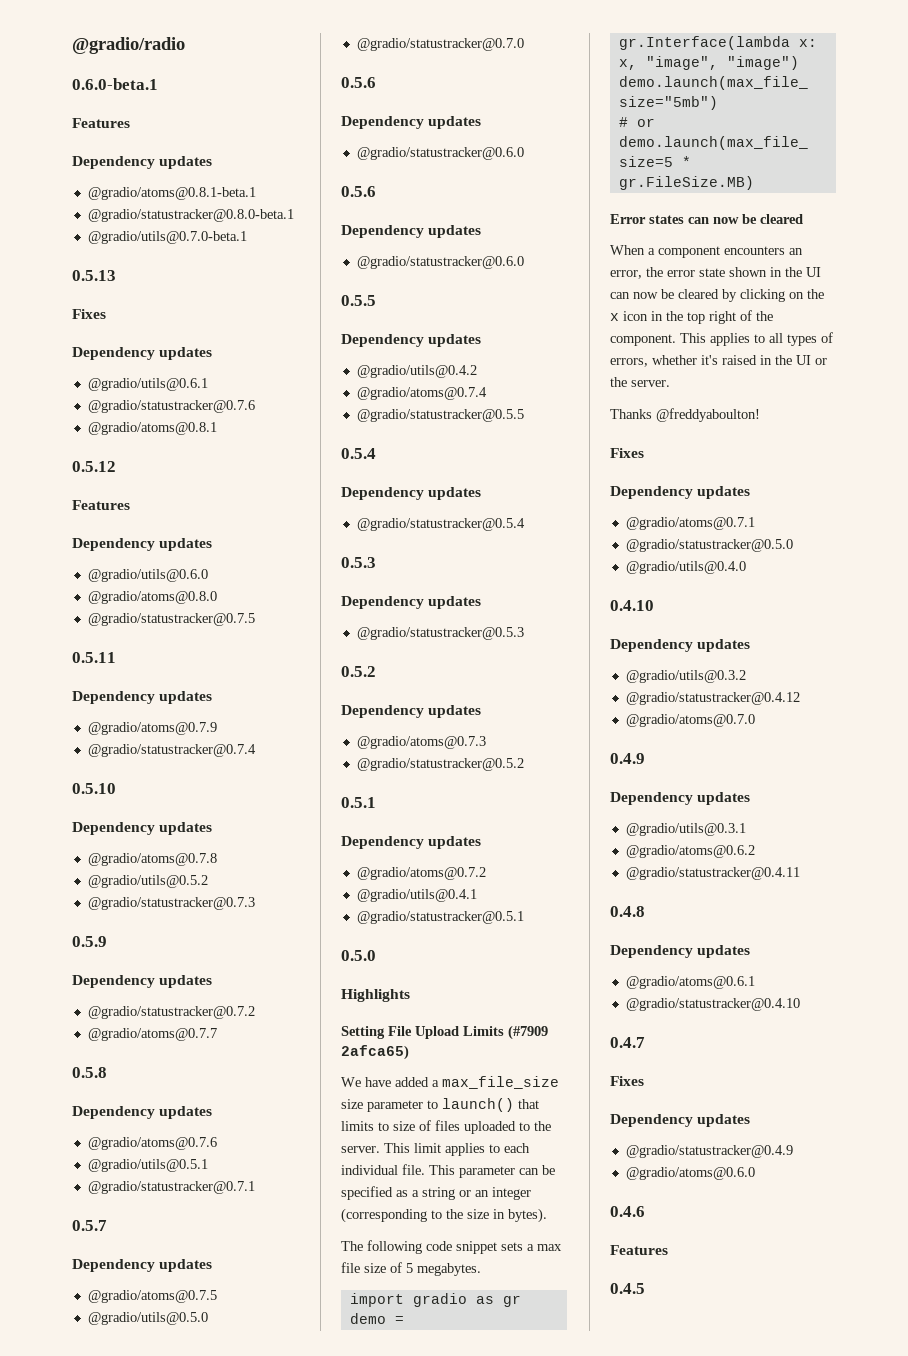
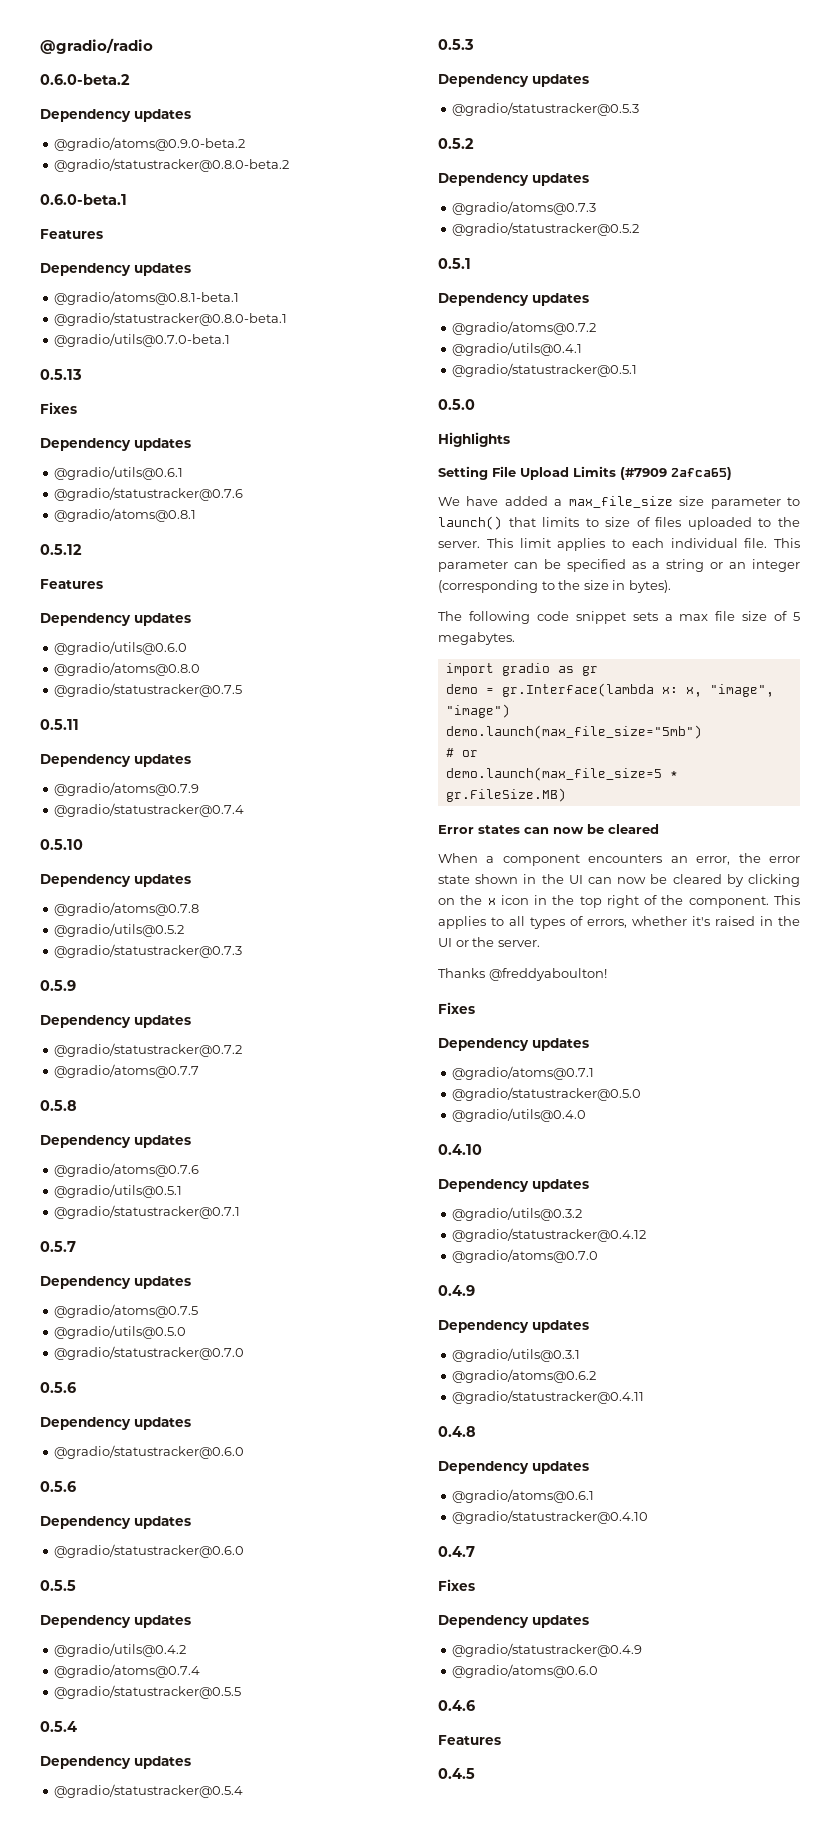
+ 0.6.0-beta.2
+ Dependency updates
+ @gradio/atoms@0.9.0-beta.2
+ @gradio/statustracker@0.8.0-beta.2

